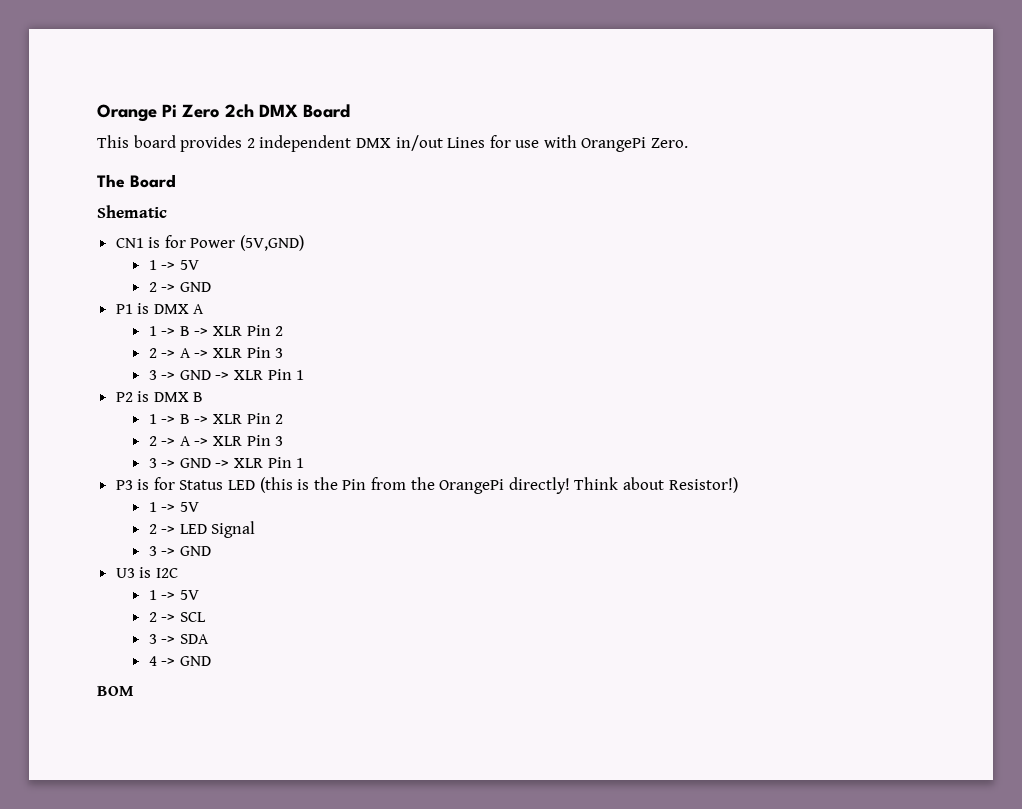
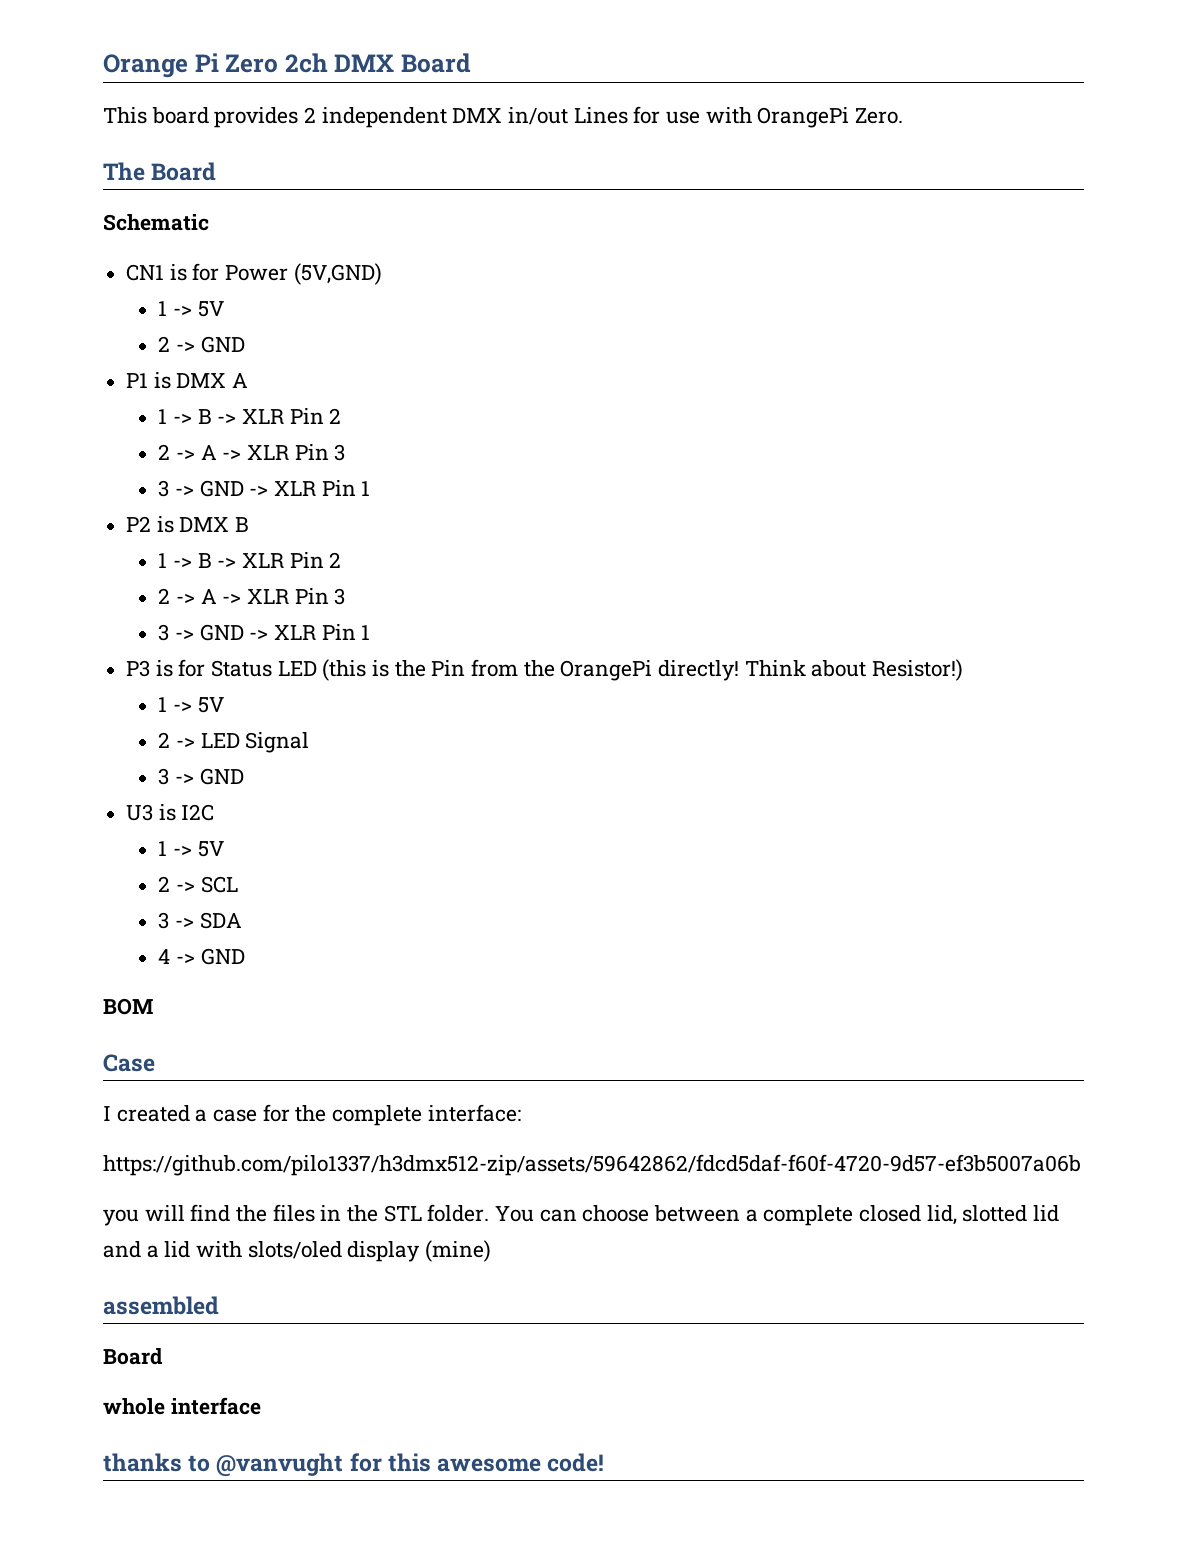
- Shematic
+ Schematic
+ Case
+ I created a case for the complete interface:
+ https://github.com/pilo1337/h3dmx512-zip/assets/59642862/fdcd5daf-f60f-4720-9d57-ef3b5007a06b
+ you will find the files in the STL folder. You can choose between a complete closed lid, slotted lid and a lid with slots/oled display (mine)
+ assembled
+ Board
+ whole interface
+ thanks to @vanvught for this awesome code!

